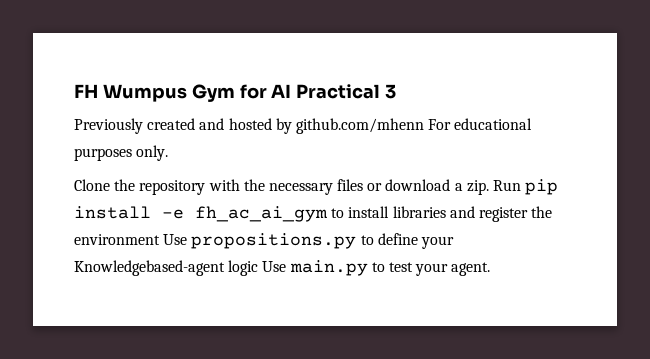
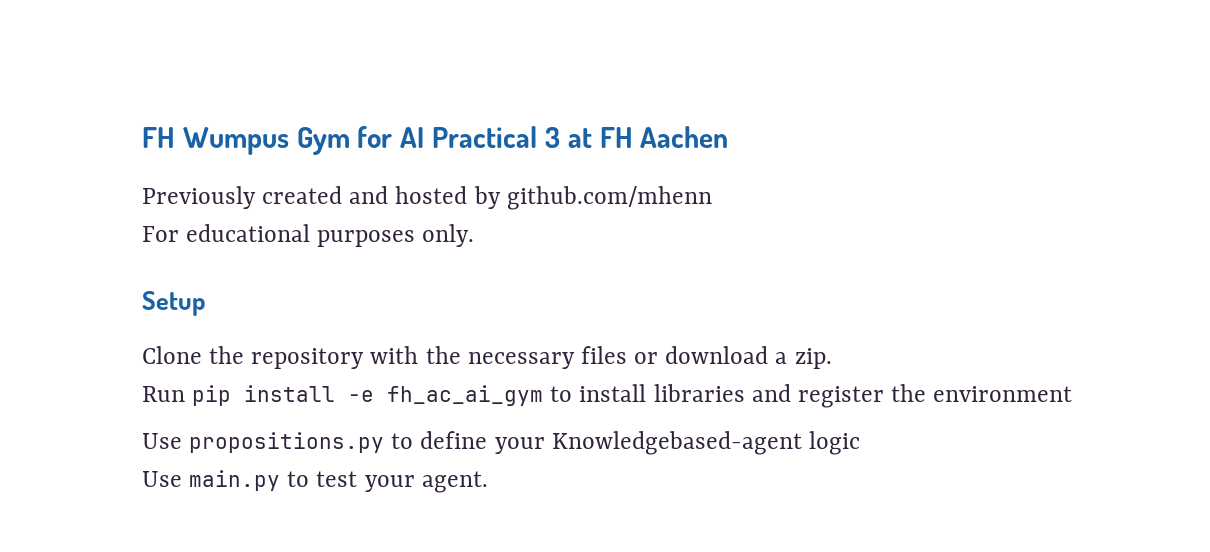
- FH Wumpus Gym for AI Practical 3
+ FH Wumpus Gym for AI Practical 3 at FH Aachen
- Previously created and hosted by github.com/mhenn For educational purposes only.
+ Previously created and hosted by github.com/mhenn
+ For educational purposes only.
+ Setup
- Clone the repository with the necessary files or download a zip. Run pip install -e fh_ac_ai_gym to install libraries and register the environment Use propositions.py to define your Knowledgebased-agent logic Use main.py to test your agent.
+ Clone the repository with the necessary files or download a zip.
+ Run pip install -e fh_ac_ai_gym to install libraries and register the environment
+ Use propositions.py to define your Knowledgebased-agent logic
+ Use main.py to test your agent.

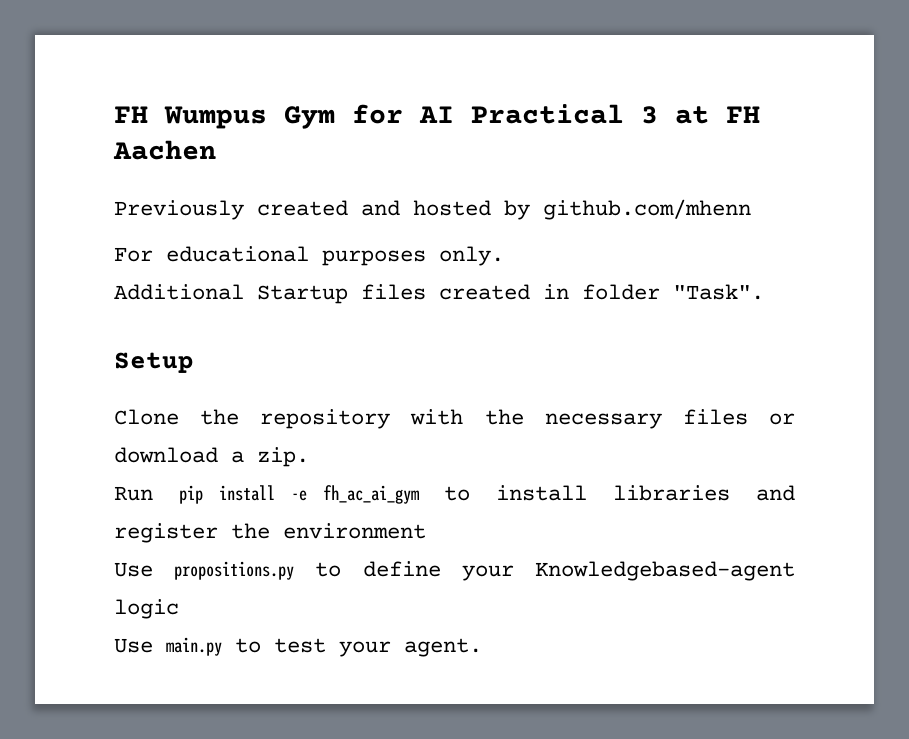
+ Additional Startup files created in folder "Task".

